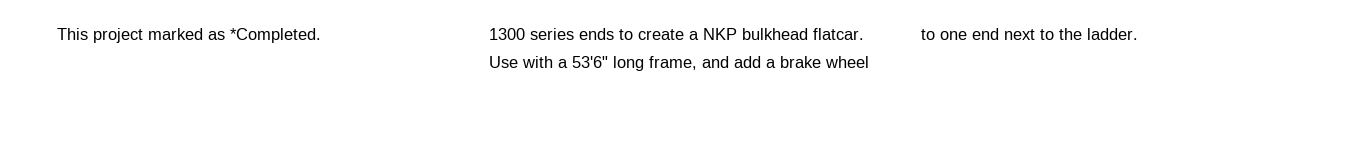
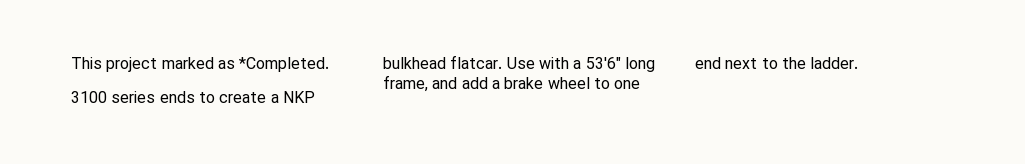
- 1300 series ends to create a NKP bulkhead flatcar.
+ 3100 series ends to create a NKP bulkhead flatcar.

